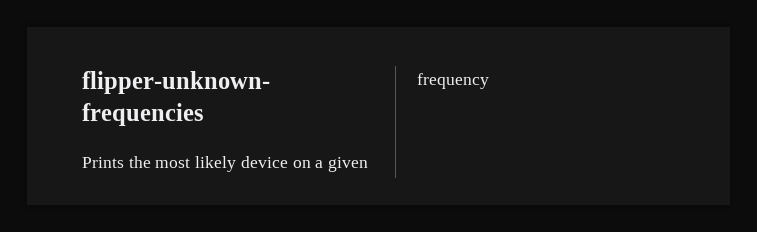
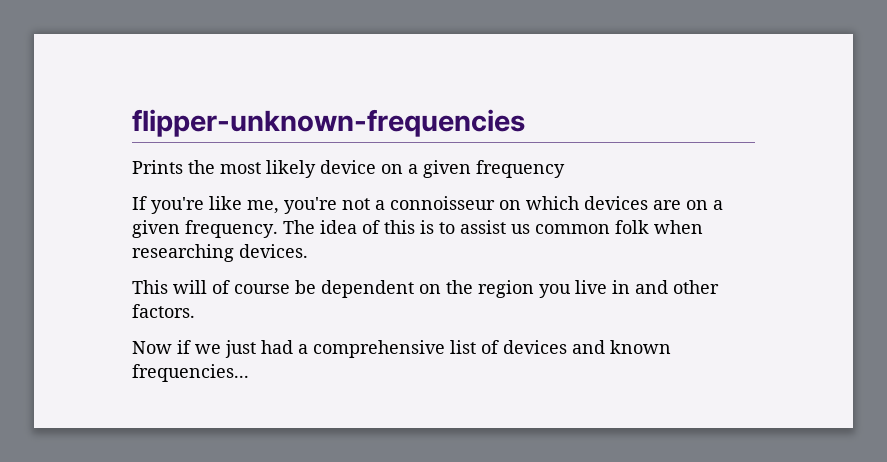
+ If you're like me, you're not a connoisseur on which devices are on a given frequency. The idea of this is to assist us common folk when researching devices.
+ This will of course be dependent on the region you live in and other factors.
+ Now if we just had a comprehensive list of devices and known frequencies...

